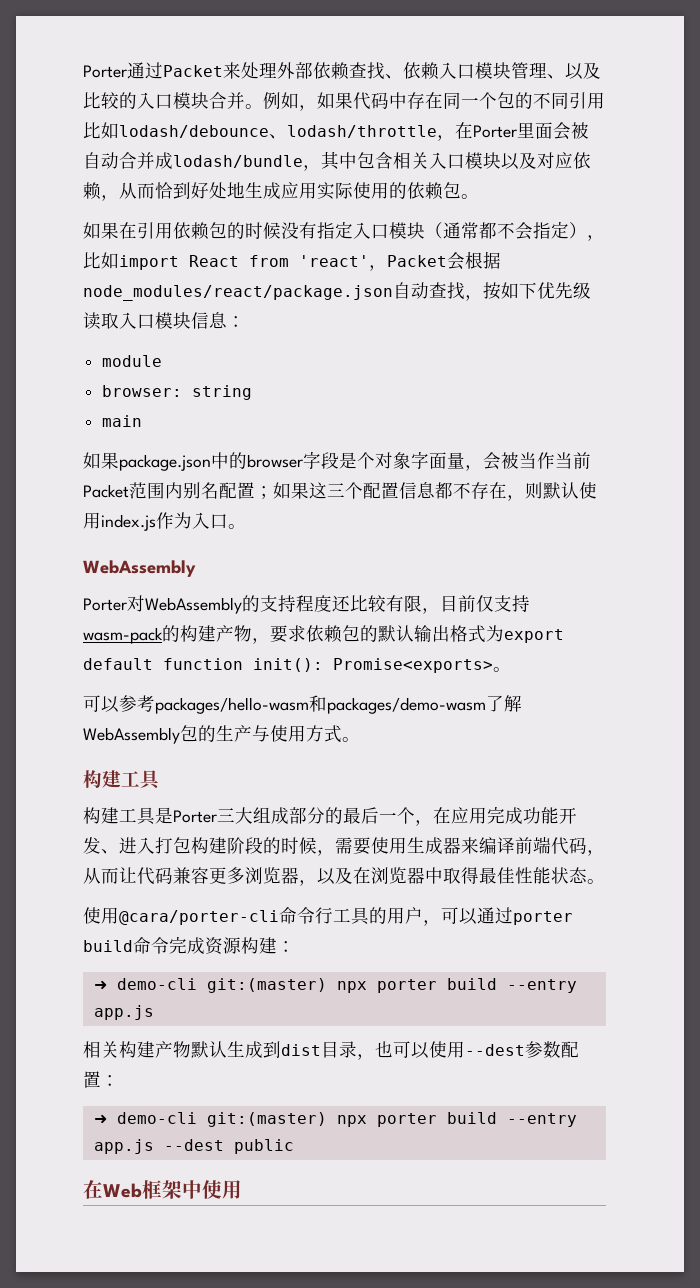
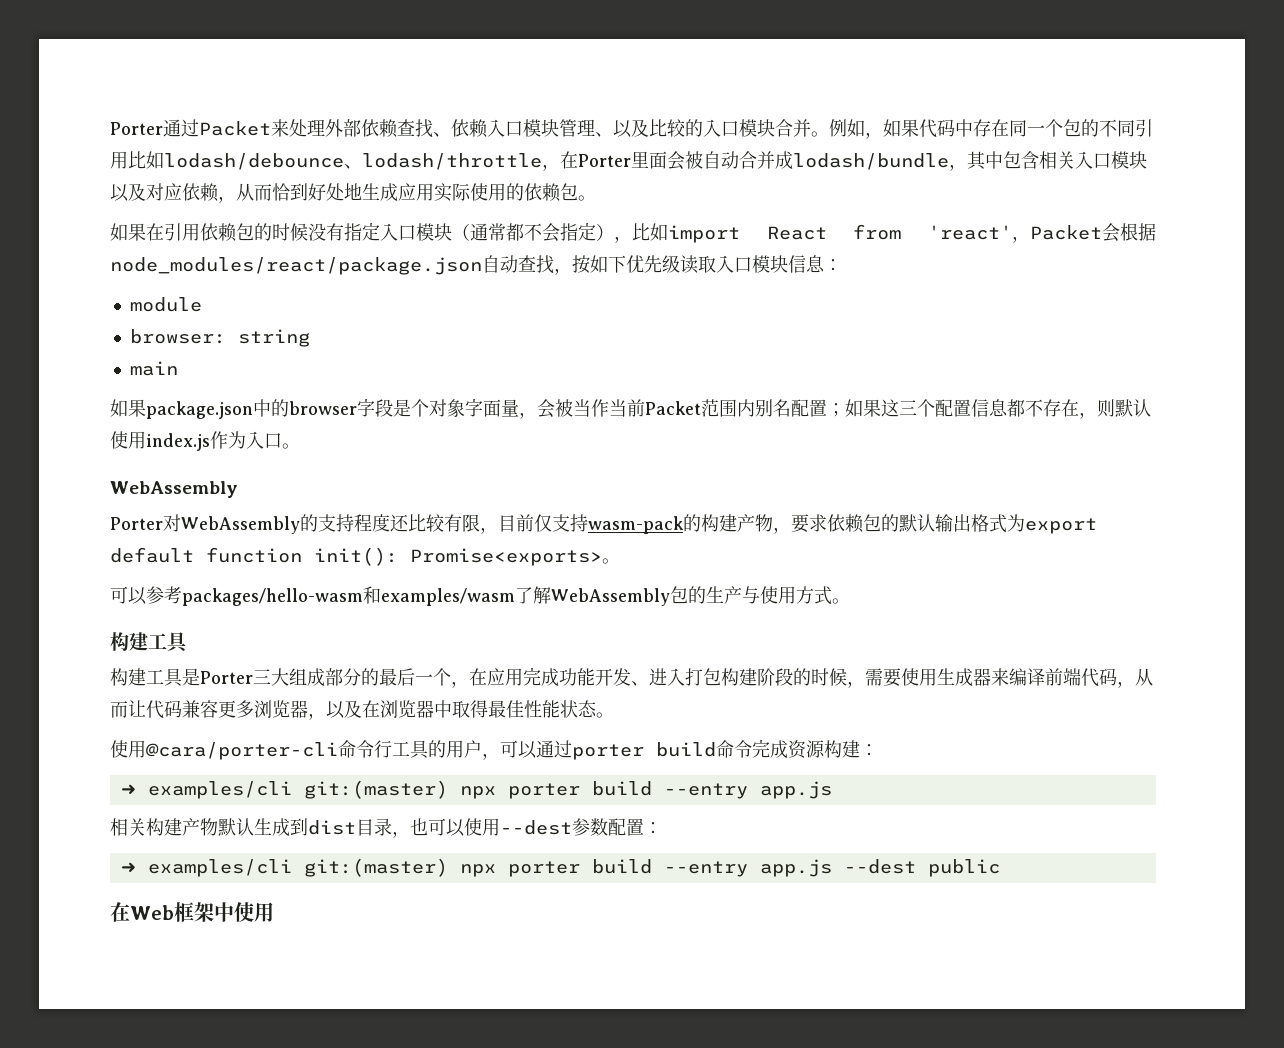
- 可以参考packages/hello-wasm和packages/demo-wasm了解WebAssembly包的生产与使用方式。
+ 可以参考packages/hello-wasm和examples/wasm了解WebAssembly包的生产与使用方式。
  使用@cara/porter-cli命令行工具的用户，可以通过porter build命令完成资源构建：
- ➜ demo-cli git:(master) npx porter build --entry app.js
+ ➜ examples/cli git:(master) npx porter build --entry app.js
- ➜ demo-cli git:(master) npx porter build --entry app.js --dest public
+ ➜ examples/cli git:(master) npx porter build --entry app.js --dest public

